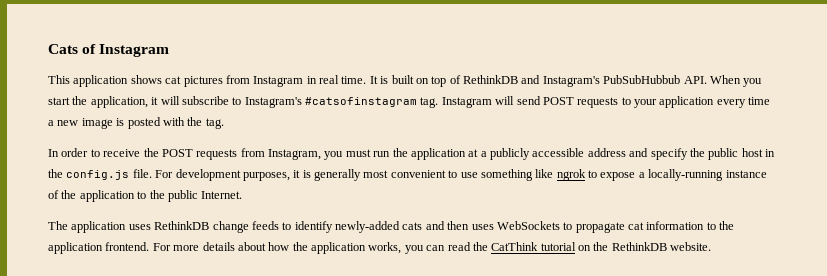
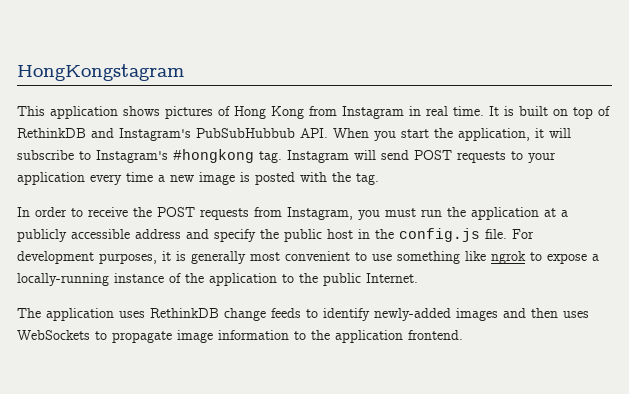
- Cats of Instagram
+ HongKongstagram
- This application shows cat pictures from Instagram in real time.
+ This application shows pictures of Hong Kong from Instagram in real time.
- It is built on top of RethinkDB and Instagram's PubSubHubbub API. When you start the application, it will subscribe to Instagram's #catsofinstagram tag.
+ It is built on top of RethinkDB and Instagram's PubSubHubbub API. When you start the application, it will subscribe to Instagram's #hongkong tag.
- The application uses RethinkDB change feeds to identify newly-added cats and then uses WebSockets to propagate cat information to the application frontend. For more details about how the application works, you can read the CatThink tutorial on the RethinkDB website.
+ The application uses RethinkDB change feeds to identify newly-added images and then uses WebSockets to propagate image information to the application frontend.

